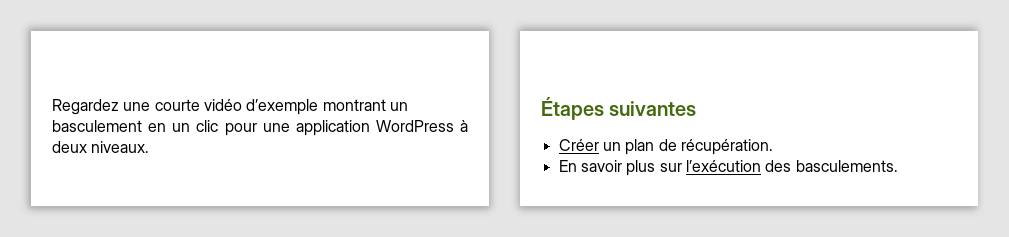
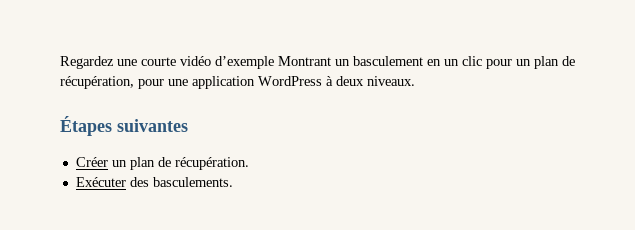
- Regardez une courte vidéo d’exemple montrant un basculement en un clic pour une application WordPress à deux niveaux.
+ Regardez une courte vidéo d’exemple Montrant un basculement en un clic pour un plan de récupération, pour une application WordPress à deux niveaux.
- En savoir plus sur l’exécution des basculements.
+ Exécuter des basculements.

